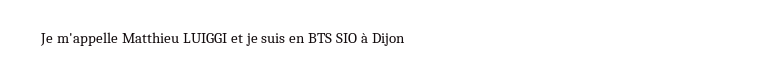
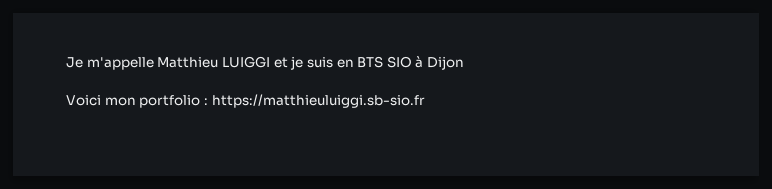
+ Voici mon portfolio : https://matthieuluiggi.sb-sio.fr

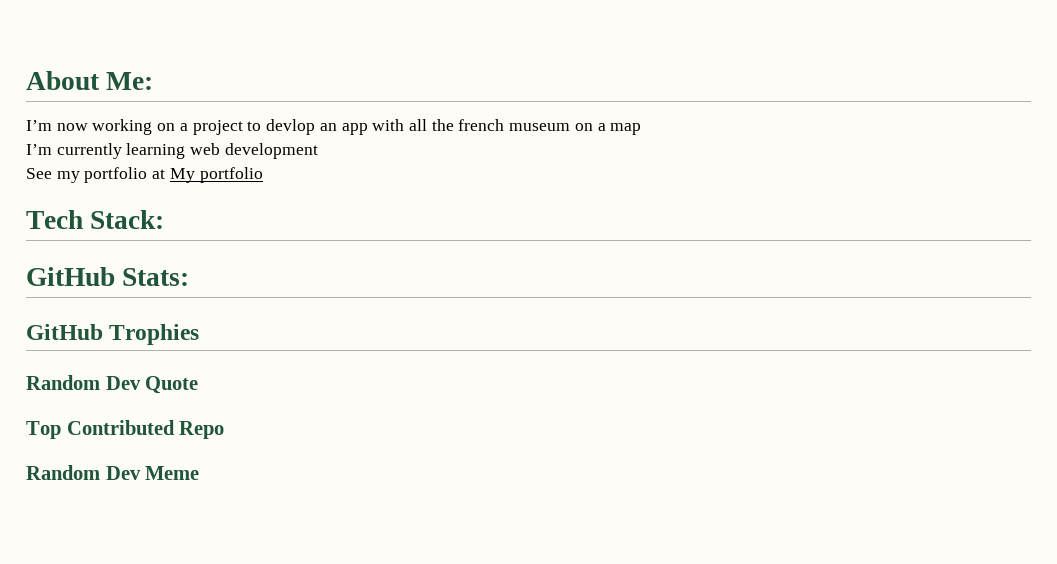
- Je m'appelle Matthieu LUIGGI et je suis en BTS SIO à Dijon
- Voici mon portfolio : https://matthieuluiggi.sb-sio.fr
+ About Me:
+ I’m now working on a project to devlop an app with all the french museum on a map
+ I’m currently learning web development
+ See my portfolio at My portfolio
+ Tech Stack:
+ GitHub Stats:
+ GitHub Trophies
+ Random Dev Quote
+ Top Contributed Repo
+ Random Dev Meme

